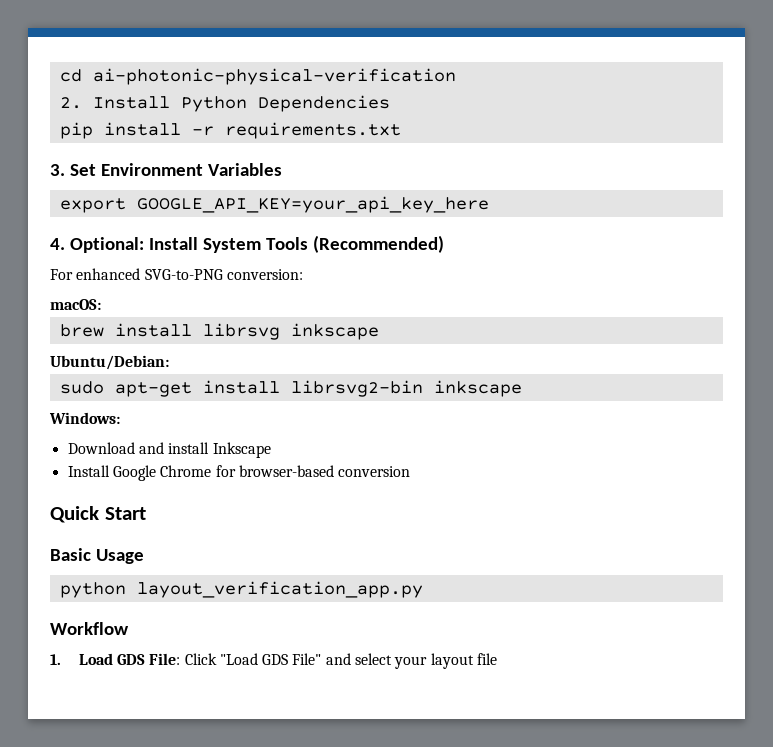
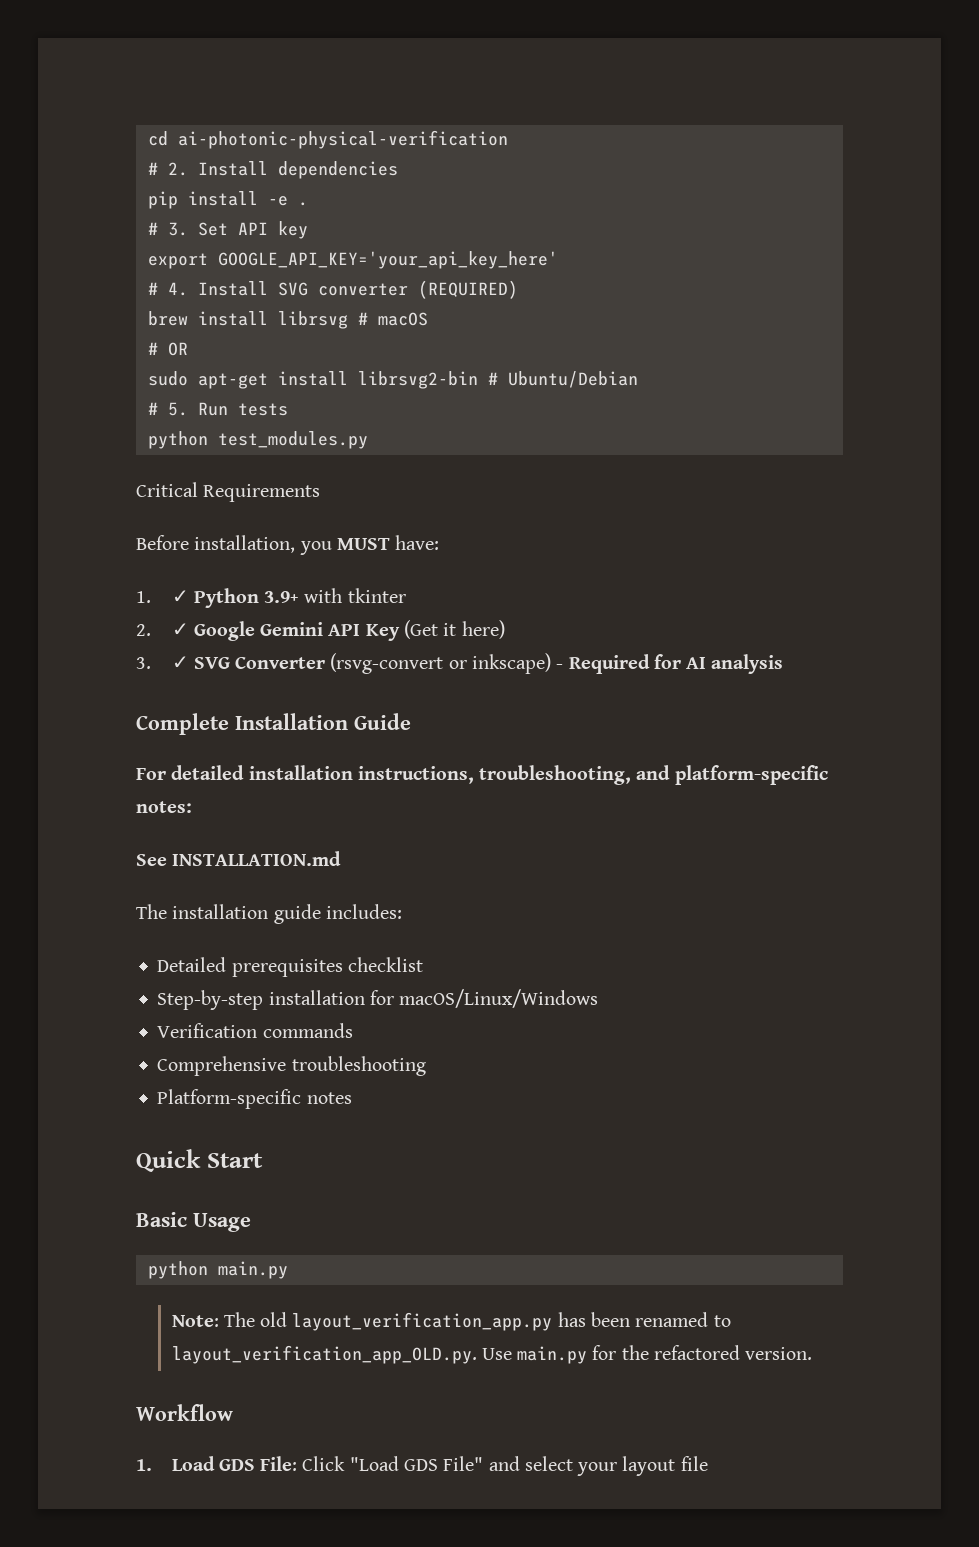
- 2. Install Python Dependencies
+ # 2. Install dependencies
- pip install -r requirements.txt
- 3. Set Environment Variables
- export GOOGLE_API_KEY=your_api_key_here
- 4. Optional: Install System Tools (Recommended)
- For enhanced SVG-to-PNG conversion:
- macOS:
+ pip install -e .
+ # 3. Set API key
+ export GOOGLE_API_KEY='your_api_key_here'
+ # 4. Install SVG converter (REQUIRED)
- brew install librsvg inkscape
- Ubuntu/Debian:
+ brew install librsvg # macOS
+ # OR
- sudo apt-get install librsvg2-bin inkscape
- Windows:
- Download and install Inkscape
- Install Google Chrome for browser-based conversion
+ sudo apt-get install librsvg2-bin # Ubuntu/Debian
+ # 5. Run tests
+ python test_modules.py
+ Critical Requirements
+ Before installation, you MUST have:
+ 1. ✓ Python 3.9+ with tkinter
+ 2. ✓ Google Gemini API Key (Get it here)
+ 3. ✓ SVG Converter (rsvg-convert or inkscape) - Required for AI analysis
+ Complete Installation Guide
+ For detailed installation instructions, troubleshooting, and platform-specific notes:
+ See INSTALLATION.md
+ The installation guide includes:
+ Detailed prerequisites checklist
+ Step-by-step installation for macOS/Linux/Windows
+ Verification commands
+ Comprehensive troubleshooting
+ Platform-specific notes
- python layout_verification_app.py
+ python main.py
+ Note: The old layout_verification_app.py has been renamed to layout_verification_app_OLD.py. Use main.py for the refactored version.

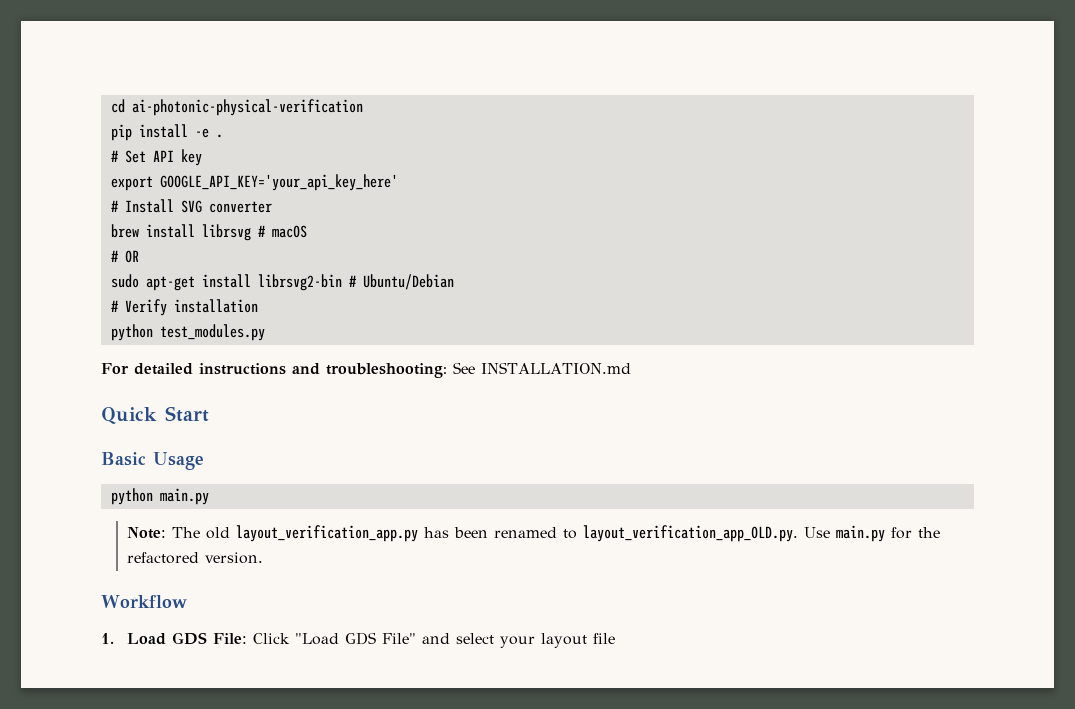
- # 2. Install dependencies
- # 3. Set API key
+ # Set API key
- # 4. Install SVG converter (REQUIRED)
+ # Install SVG converter
- # 5. Run tests
+ # Verify installation
- Critical Requirements
- Before installation, you MUST have:
- 1. ✓ Python 3.9+ with tkinter
- 2. ✓ Google Gemini API Key (Get it here)
- 3. ✓ SVG Converter (rsvg-convert or inkscape) - Required for AI analysis
- Complete Installation Guide
- For detailed installation instructions, troubleshooting, and platform-specific notes:
- See INSTALLATION.md
- The installation guide includes:
- Detailed prerequisites checklist
- Step-by-step installation for macOS/Linux/Windows
- Verification commands
- Comprehensive troubleshooting
- Platform-specific notes
+ For detailed instructions and troubleshooting: See INSTALLATION.md

